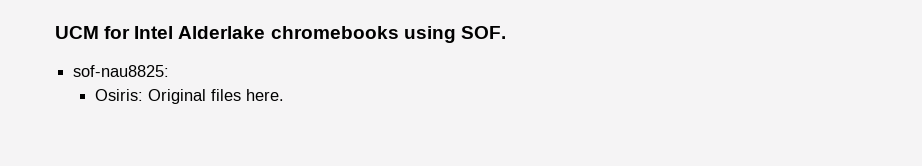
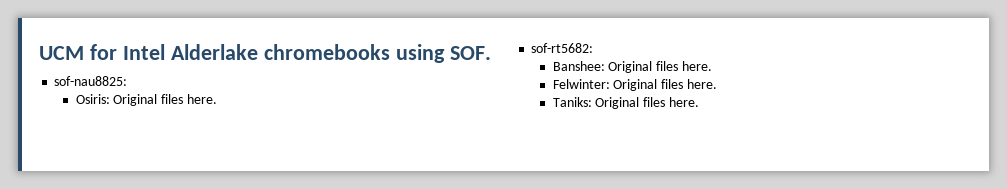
+ sof-rt5682:
+ Banshee: Original files here.
+ Felwinter: Original files here.
+ Taniks: Original files here.

